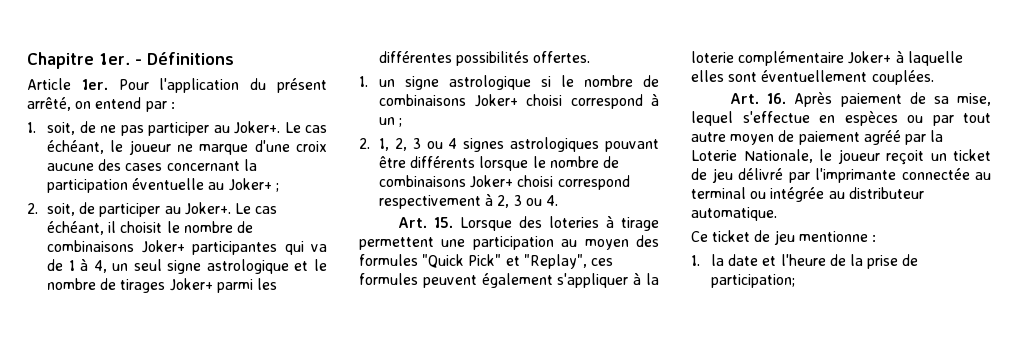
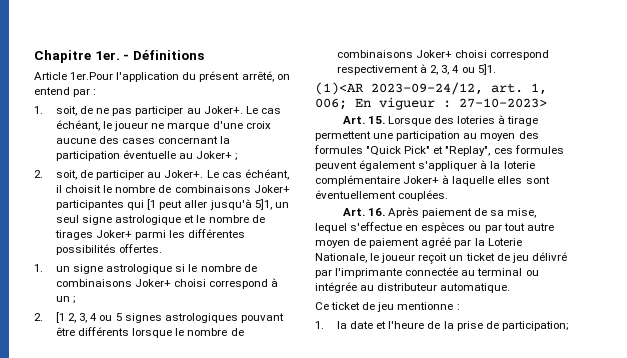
- Article 1er. Pour l'application du présent arrêté, on entend par :
+ Article 1er.Pour l'application du présent arrêté, on entend par :
- Le cas échéant, il choisit le nombre de combinaisons Joker+ participantes qui va de 1 à 4, un seul signe astrologique et le nombre de tirages Joker+ parmi les différentes possibilités offertes.
+ Le cas échéant, il choisit le nombre de combinaisons Joker+ participantes qui [1 peut aller jusqu'à 5]1, un seul signe astrologique et le nombre de tirages Joker+ parmi les différentes possibilités offertes.
- 2. 1, 2, 3 ou 4 signes astrologiques pouvant être différents lorsque le nombre de combinaisons Joker+ choisi correspond respectivement à 2, 3 ou 4.
+ 2. [1 2, 3, 4 ou 5 signes astrologiques pouvant être différents lorsque le nombre de combinaisons Joker+ choisi correspond respectivement à 2, 3, 4 ou 5]1.
+ (1)<AR 2023-09-24/12, art. 1, 006; En vigueur : 27-10-2023>

